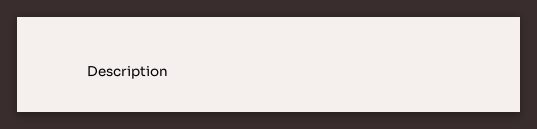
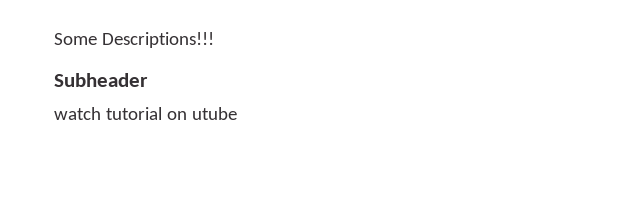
- Description
+ Some Descriptions!!!
+ Subheader
+ watch tutorial on utube

